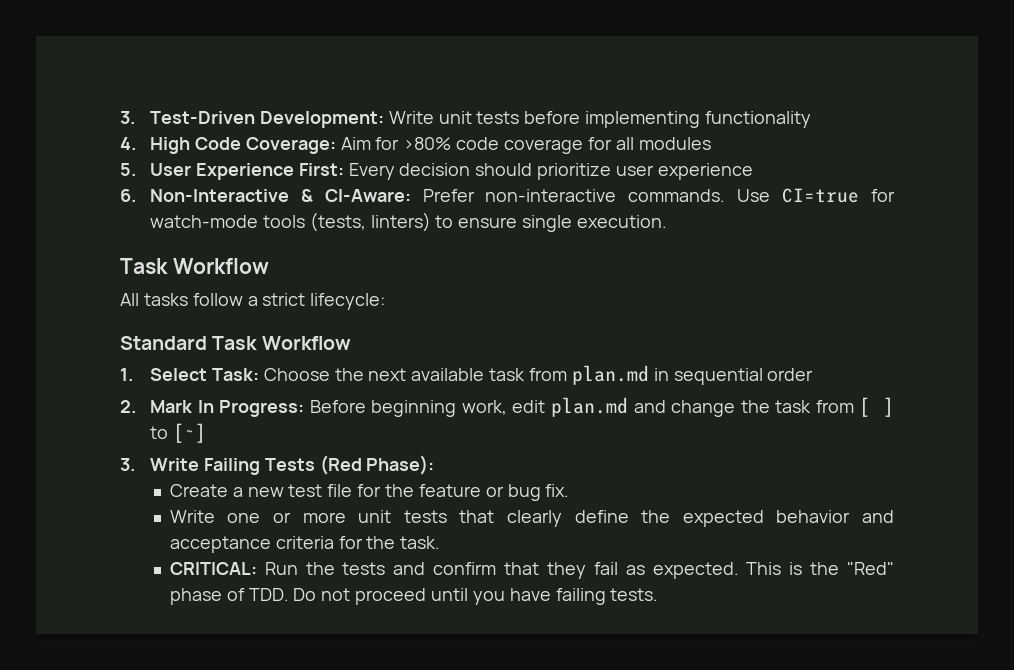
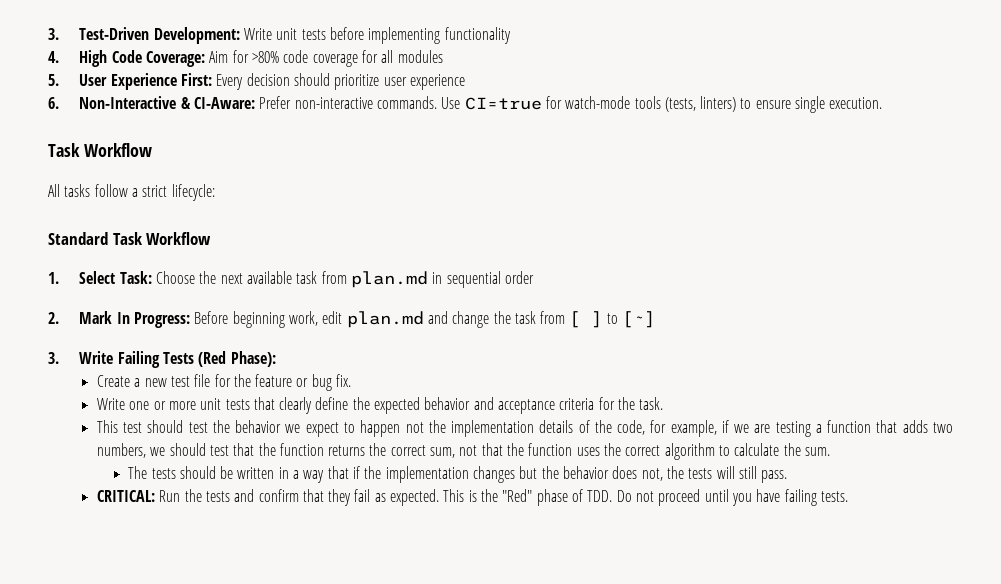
+ This test should test the behavior we expect to happen not the implementation details of the code, for example, if we are testing a function that adds two numbers, we should test that the function returns the correct sum, not that the function uses the correct algorithm to calculate the sum.
+ The tests should be written in a way that if the implementation changes but the behavior does not, the tests will still pass.

